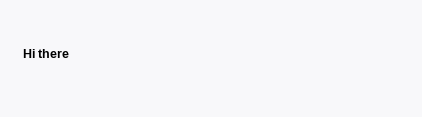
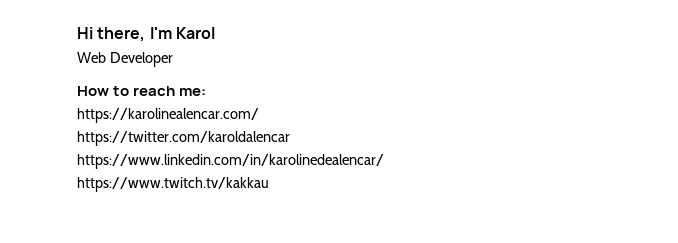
- Hi there
+ Hi there, I'm Karol
+ Web Developer
+ How to reach me:
+ https://karolinealencar.com/
+ https://twitter.com/karoldalencar
+ https://www.linkedin.com/in/karolinedealencar/
+ https://www.twitch.tv/kakkau

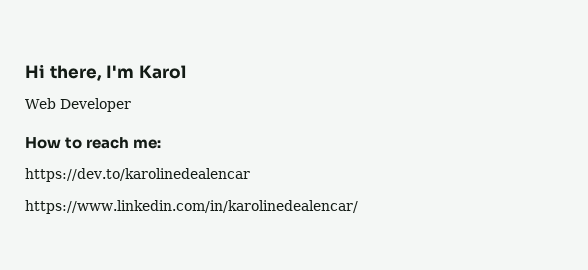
- https://karolinealencar.com/
- https://twitter.com/karoldalencar
+ https://dev.to/karolinedealencar
- https://www.twitch.tv/kakkau

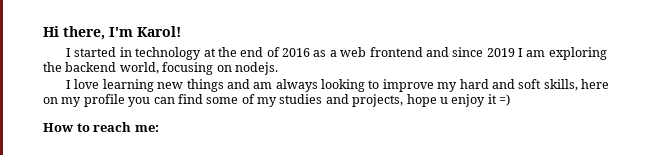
- Hi there, I'm Karol
- Web Developer
+ Hi there, I'm Karol!
+ I started in technology at the end of 2016 as a web frontend and since 2019 I am exploring the backend world, focusing on nodejs.
+ I love learning new things and am always looking to improve my hard and soft skills, here on my profile you can find some of my studies and projects, hope u enjoy it =)
- https://dev.to/karolinedealencar
- https://www.linkedin.com/in/karolinedealencar/

